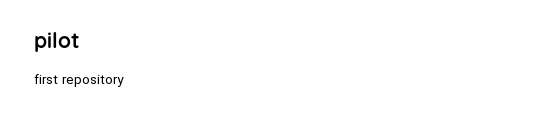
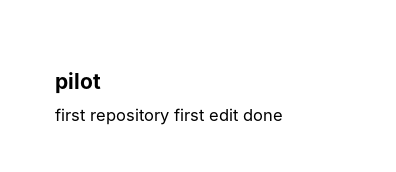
- first repository
+ first repository first edit done

